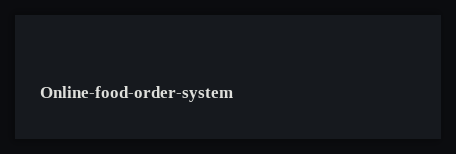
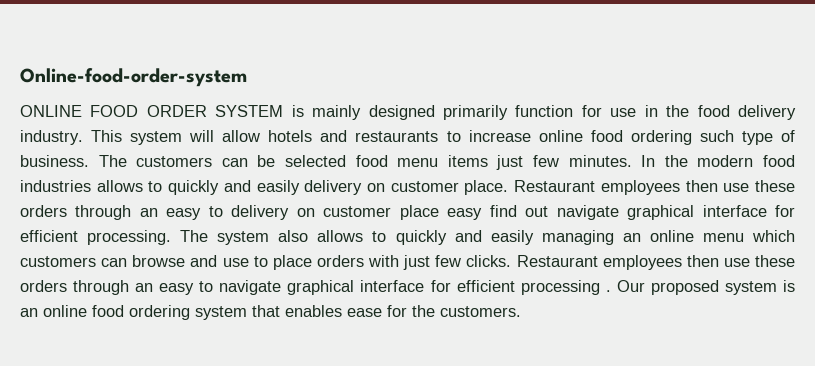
+ ONLINE FOOD ORDER SYSTEM is mainly designed primarily function for use in the food delivery industry. This system will allow hotels and restaurants to increase online food ordering such type of business. The customers can be selected food menu items just few minutes. In the modern food industries allows to quickly and easily delivery on customer place. Restaurant employees then use these orders through an easy to delivery on customer place easy find out navigate graphical interface for efficient processing. The system also allows to quickly and easily managing an online menu which customers can browse and use to place orders with just few clicks. Restaurant employees then use these orders through an easy to navigate graphical interface for efficient processing . Our proposed system is an online food ordering system that enables ease for the customers.

